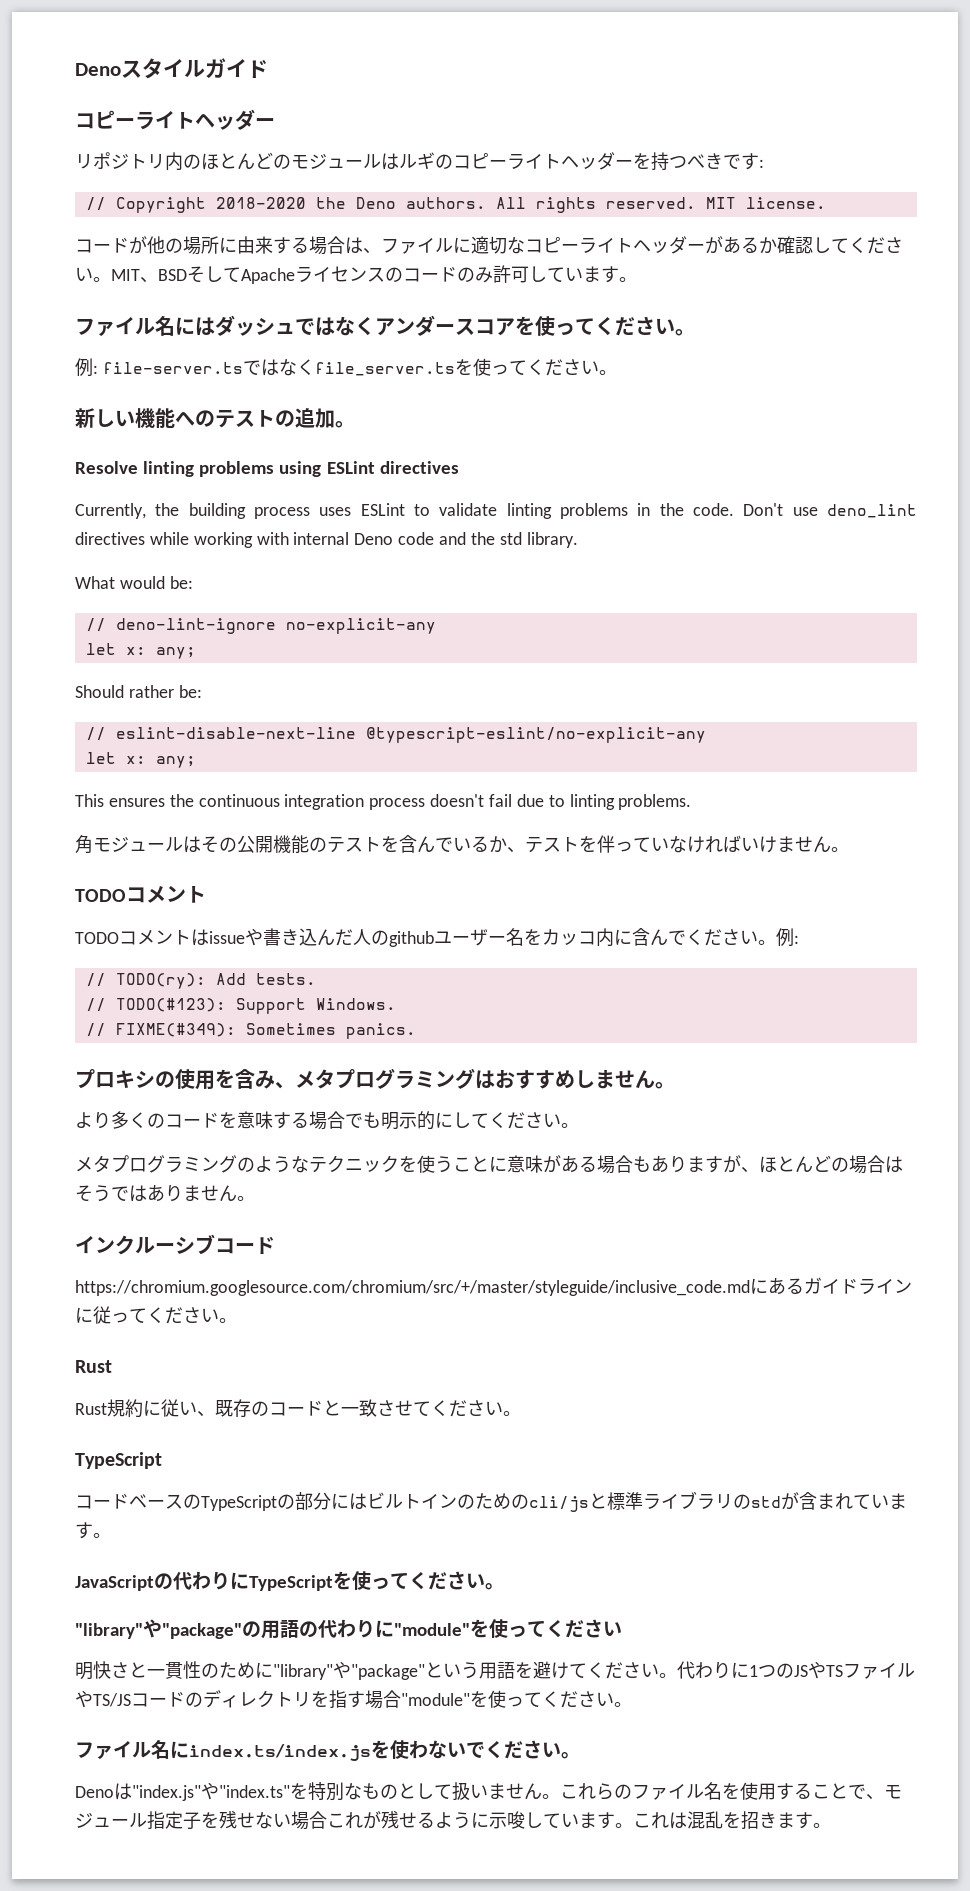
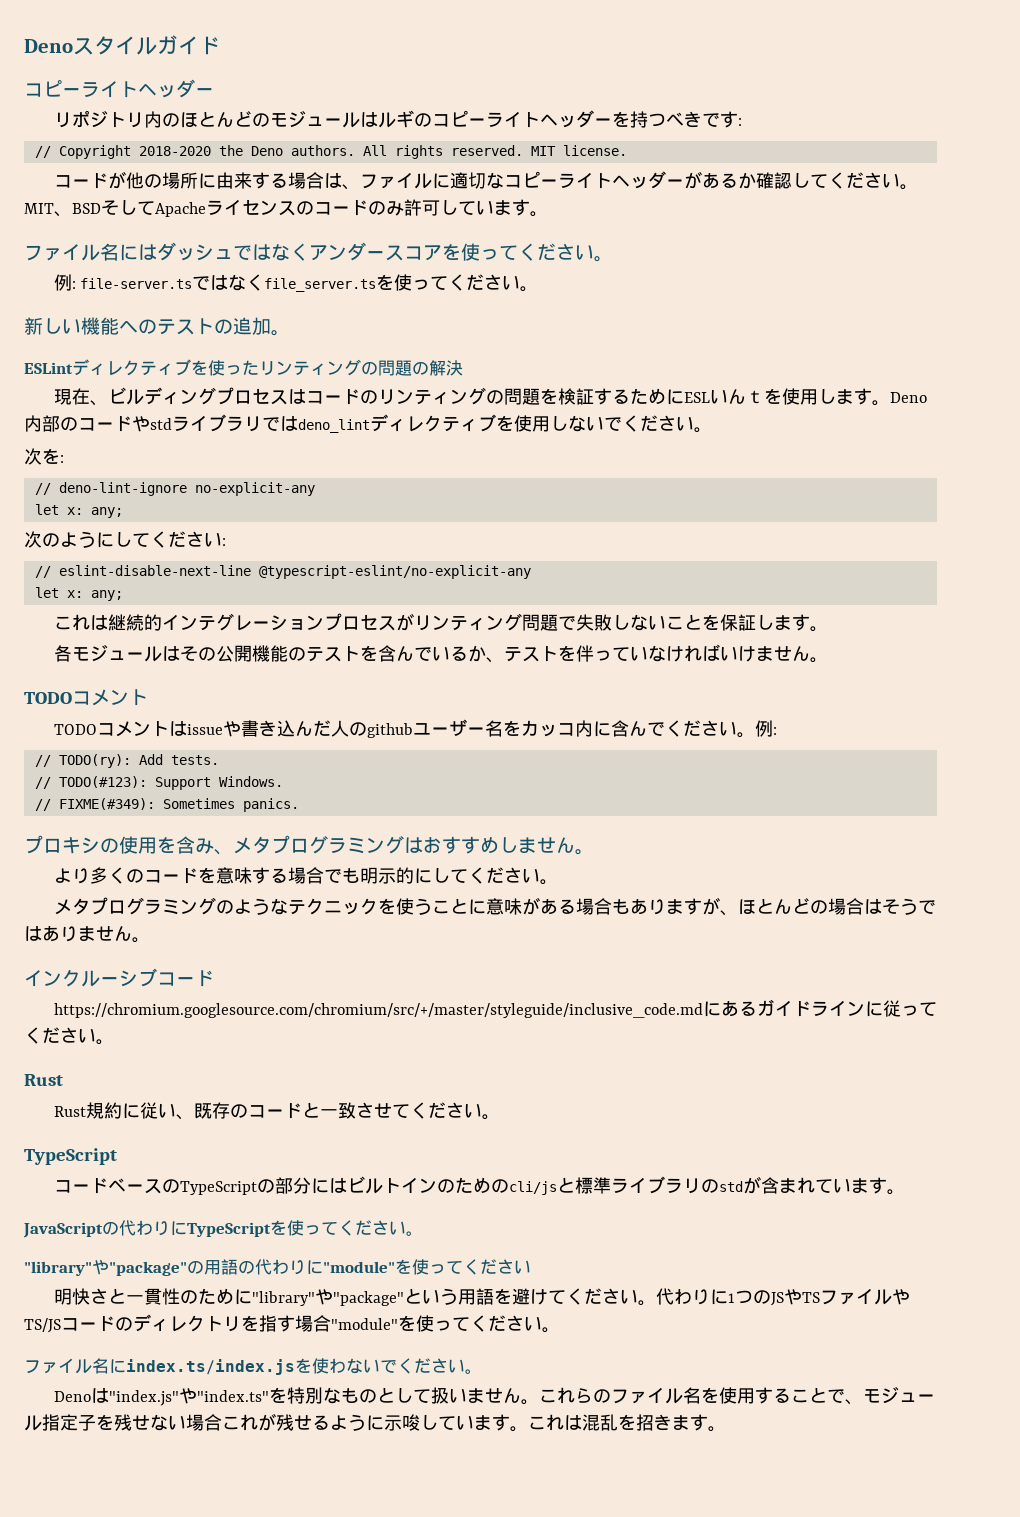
- Resolve linting problems using ESLint directives
- Currently, the building process uses ESLint to validate linting problems in the code. Don't use deno_lint directives while working with internal Deno code and the std library.
- What would be:
+ ESLintディレクティブを使ったリンティングの問題の解決
+ 現在、ビルディングプロセスはコードのリンティングの問題を検証するためにESLいんｔを使用します。Deno内部のコードやstdライブラリではdeno_lintディレクティブを使用しないでください。
+ 次を:
- Should rather be:
+ 次のようにしてください:
- This ensures the continuous integration process doesn't fail due to linting problems.
- 角モジュールはその公開機能のテストを含んでいるか、テストを伴っていなければいけません。
+ これは継続的インテグレーションプロセスがリンティング問題で失敗しないことを保証します。
+ 各モジュールはその公開機能のテストを含んでいるか、テストを伴っていなければいけません。

